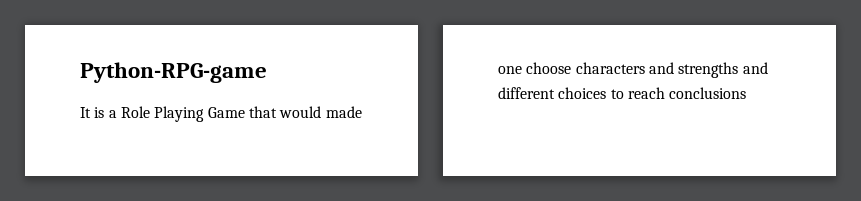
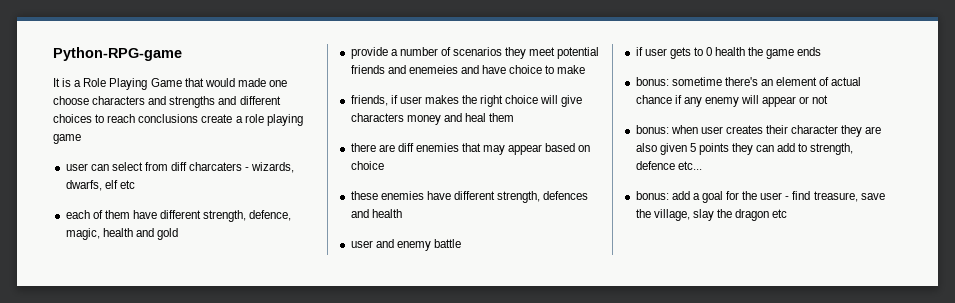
- It is a Role Playing Game that would made one choose characters and strengths and different choices to reach conclusions
+ It is a Role Playing Game that would made one choose characters and strengths and different choices to reach conclusions create a role playing game
+ user can select from diff charcaters - wizards, dwarfs, elf etc
+ each of them have different strength, defence, magic, health and gold
+ provide a number of scenarios they meet potential friends and enemeies and have choice to make
+ friends, if user makes the right choice will give characters money and heal them
+ there are diff enemies that may appear based on choice
+ these enemies have different strength, defences and health
+ user and enemy battle
+ if user gets to 0 health the game ends
+ bonus: sometime there's an element of actual chance if any enemy will appear or not
+ bonus: when user creates their character they are also given 5 points they can add to strength, defence etc...
+ bonus: add a goal for the user - find treasure, save the village, slay the dragon etc

